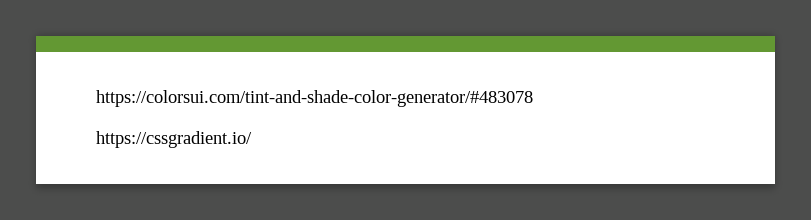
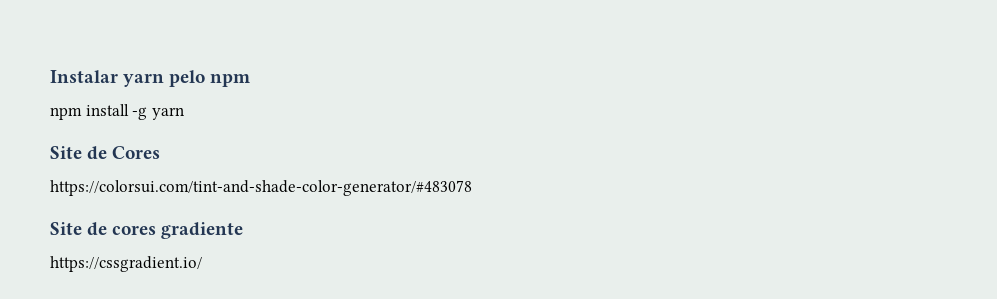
+ Instalar yarn pelo npm
+ npm install -g yarn
+ Site de Cores
  https://colorsui.com/tint-and-shade-color-generator/#483078
+ Site de cores gradiente

